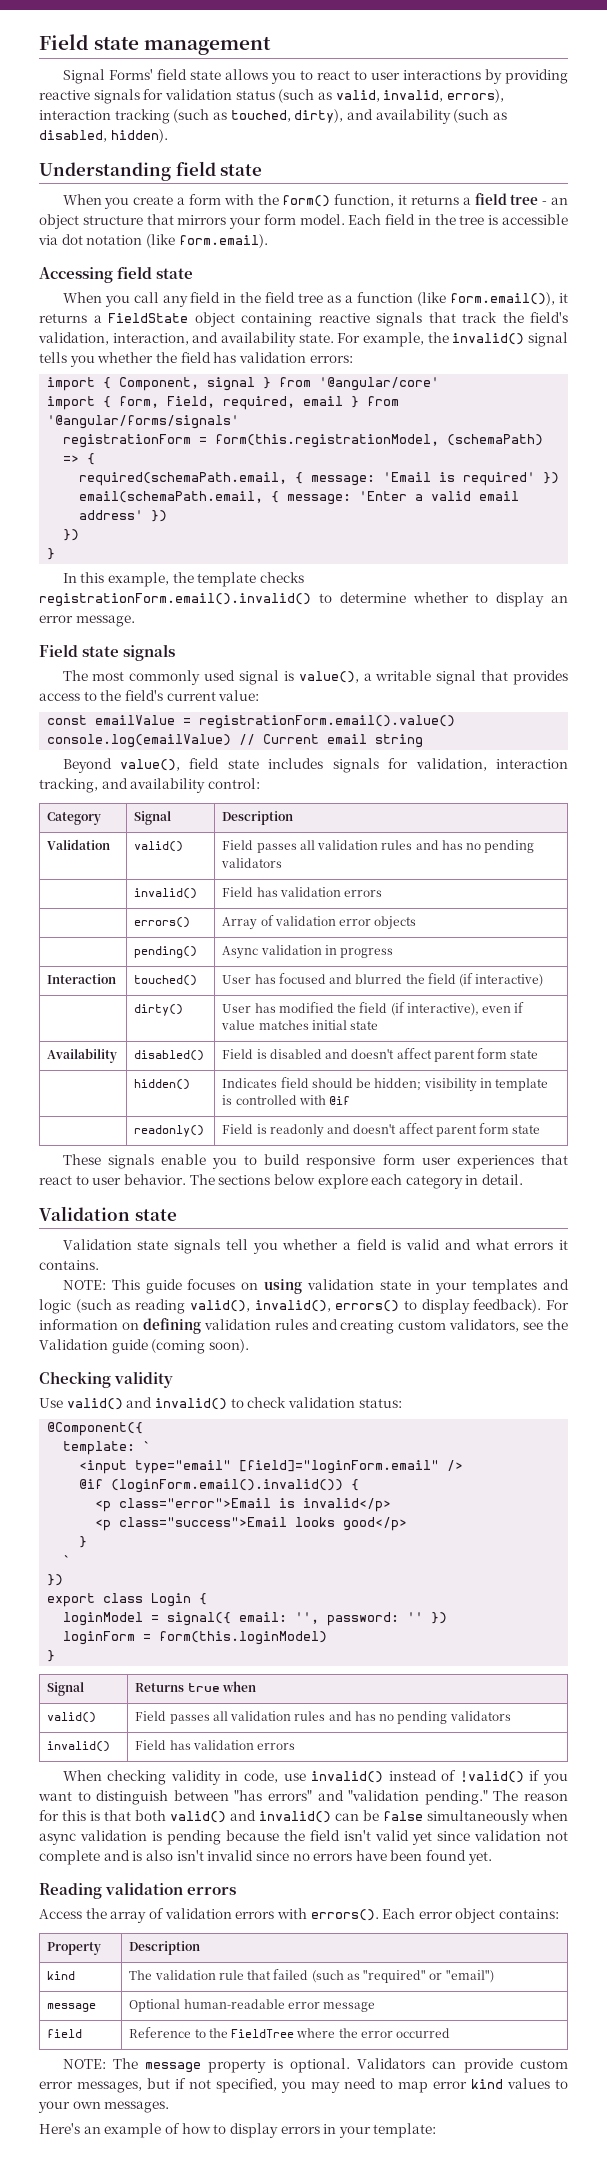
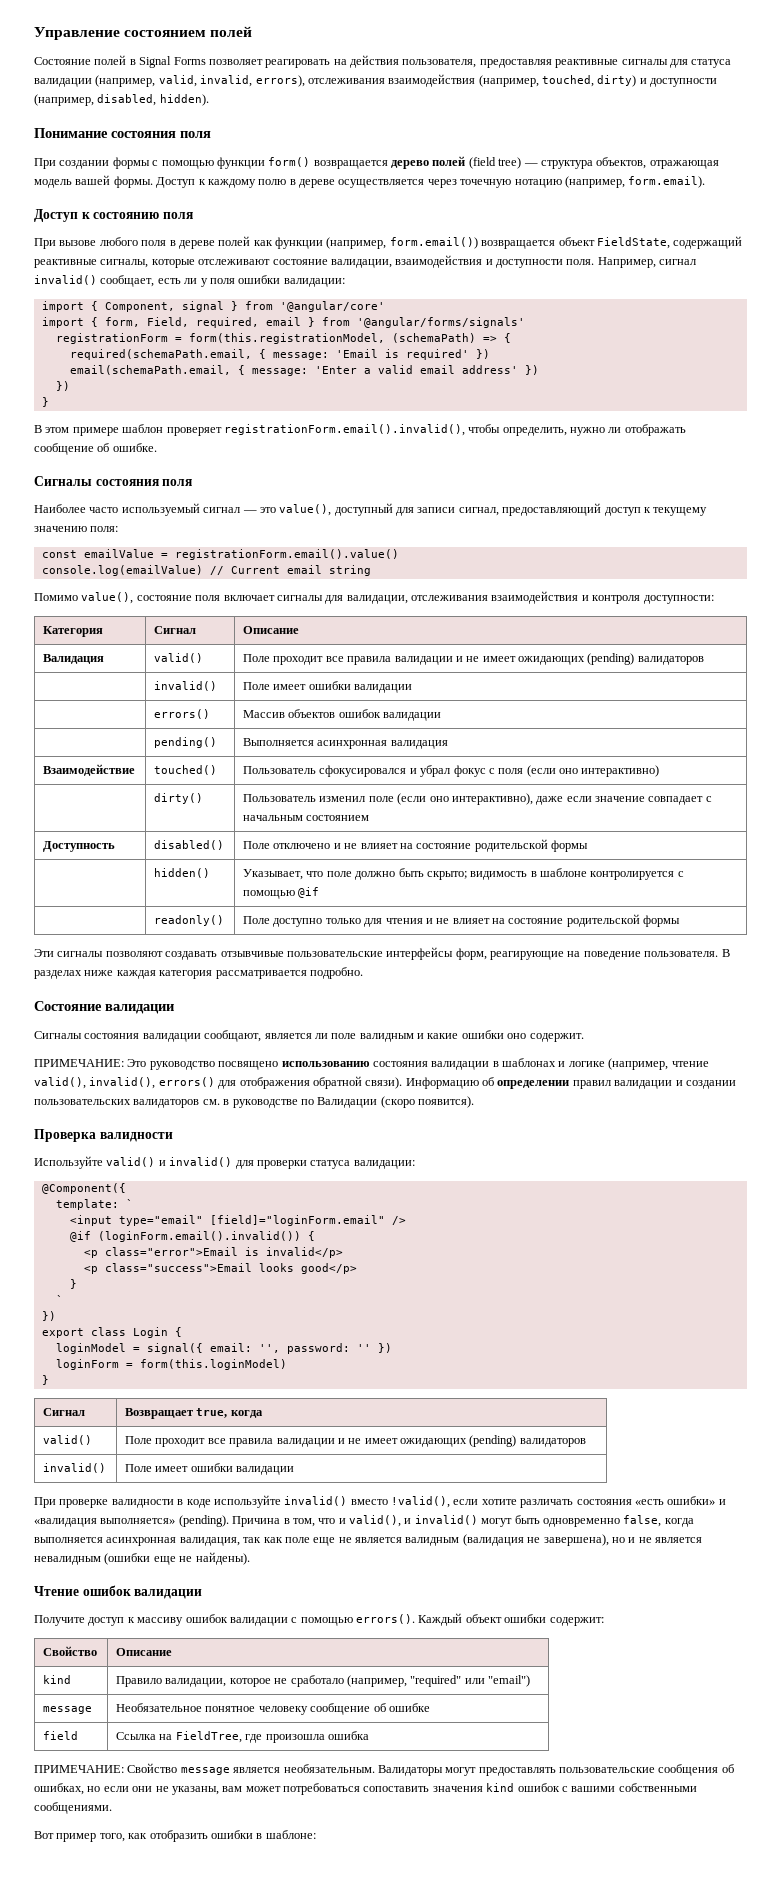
- Field state management
- Signal Forms' field state allows you to react to user interactions by providing reactive signals for validation status (such as valid, invalid, errors), interaction tracking (such as touched, dirty), and availability (such as disabled, hidden).
- Understanding field state
- When you create a form with the form() function, it returns a field tree - an object structure that mirrors your form model. Each field in the tree is accessible via dot notation (like form.email).
- Accessing field state
- When you call any field in the field tree as a function (like form.email()), it returns a FieldState object containing reactive signals that track the field's validation, interaction, and availability state. For example, the invalid() signal tells you whether the field has validation errors:
+ Управление состоянием полей
+ Состояние полей в Signal Forms позволяет реагировать на действия пользователя, предоставляя реактивные сигналы для статуса валидации (например, valid, invalid, errors), отслеживания взаимодействия (например, touched, dirty) и доступности (например, disabled, hidden).
+ Понимание состояния поля
+ При создании формы с помощью функции form() возвращается дерево полей (field tree) — структура объектов, отражающая модель вашей формы. Доступ к каждому полю в дереве осуществляется через точечную нотацию (например, form.email).
+ Доступ к состоянию поля
+ При вызове любого поля в дереве полей как функции (например, form.email()) возвращается объект FieldState, содержащий реактивные сигналы, которые отслеживают состояние валидации, взаимодействия и доступности поля. Например, сигнал invalid() сообщает, есть ли у поля ошибки валидации:
- In this example, the template checks registrationForm.email().invalid() to determine whether to display an error message.
- Field state signals
- The most commonly used signal is value(), a writable signal that provides access to the field's current value:
+ В этом примере шаблон проверяет registrationForm.email().invalid(), чтобы определить, нужно ли отображать сообщение об ошибке.
+ Сигналы состояния поля
+ Наиболее часто используемый сигнал — это value(), доступный для записи сигнал, предоставляющий доступ к текущему значению поля:
- Beyond value(), field state includes signals for validation, interaction tracking, and availability control:
- Category | Signal | Description
- Validation | valid() | Field passes all validation rules and has no pending validators
- | invalid() | Field has validation errors
- | errors() | Array of validation error objects
- | pending() | Async validation in progress
- Interaction | touched() | User has focused and blurred the field (if interactive)
- | dirty() | User has modified the field (if interactive), even if value matches initial state
- Availability | disabled() | Field is disabled and doesn't affect parent form state
- | hidden() | Indicates field should be hidden; visibility in template is controlled with @if
- | readonly() | Field is readonly and doesn't affect parent form state
- These signals enable you to build responsive form user experiences that react to user behavior. The sections below explore each category in detail.
- Validation state
- Validation state signals tell you whether a field is valid and what errors it contains.
- NOTE: This guide focuses on using validation state in your templates and logic (such as reading valid(), invalid(), errors() to display feedback). For information on defining validation rules and creating custom validators, see the Validation guide (coming soon).
- Checking validity
- Use valid() and invalid() to check validation status:
+ Помимо value(), состояние поля включает сигналы для валидации, отслеживания взаимодействия и контроля доступности:
+ Категория | Сигнал | Описание
+ Валидация | valid() | Поле проходит все правила валидации и не имеет ожидающих (pending) валидаторов
+ | invalid() | Поле имеет ошибки валидации
+ | errors() | Массив объектов ошибок валидации
+ | pending() | Выполняется асинхронная валидация
+ Взаимодействие | touched() | Пользователь сфокусировался и убрал фокус с поля (если оно интерактивно)
+ | dirty() | Пользователь изменил поле (если оно интерактивно), даже если значение совпадает с начальным состоянием
+ Доступность | disabled() | Поле отключено и не влияет на состояние родительской формы
+ | hidden() | Указывает, что поле должно быть скрыто; видимость в шаблоне контролируется с помощью @if
+ | readonly() | Поле доступно только для чтения и не влияет на состояние родительской формы
+ Эти сигналы позволяют создавать отзывчивые пользовательские интерфейсы форм, реагирующие на поведение пользователя. В разделах ниже каждая категория рассматривается подробно.
+ Состояние валидации
+ Сигналы состояния валидации сообщают, является ли поле валидным и какие ошибки оно содержит.
+ ПРИМЕЧАНИЕ: Это руководство посвящено использованию состояния валидации в шаблонах и логике (например, чтение valid(), invalid(), errors() для отображения обратной связи). Информацию об определении правил валидации и создании пользовательских валидаторов см. в руководстве по Валидации (скоро появится).
+ Проверка валидности
+ Используйте valid() и invalid() для проверки статуса валидации:
- Signal | Returns true when
- valid() | Field passes all validation rules and has no pending validators
- invalid() | Field has validation errors
- When checking validity in code, use invalid() instead of !valid() if you want to distinguish between "has errors" and "validation pending." The reason for this is that both valid() and invalid() can be false simultaneously when async validation is pending because the field isn't valid yet since validation not complete and is also isn't invalid since no errors have been found yet.
- Reading validation errors
- Access the array of validation errors with errors(). Each error object contains:
- Property | Description
- kind | The validation rule that failed (such as "required" or "email")
- message | Optional human-readable error message
- field | Reference to the FieldTree where the error occurred
- NOTE: The message property is optional. Validators can provide custom error messages, but if not specified, you may need to map error kind values to your own messages.
- Here's an example of how to display errors in your template:
+ Сигнал | Возвращает true, когда
+ valid() | Поле проходит все правила валидации и не имеет ожидающих (pending) валидаторов
+ invalid() | Поле имеет ошибки валидации
+ При проверке валидности в коде используйте invalid() вместо !valid(), если хотите различать состояния «есть ошибки» и «валидация выполняется» (pending). Причина в том, что и valid(), и invalid() могут быть одновременно false, когда выполняется асинхронная валидация, так как поле еще не является валидным (валидация не завершена), но и не является невалидным (ошибки еще не найдены).
+ Чтение ошибок валидации
+ Получите доступ к массиву ошибок валидации с помощью errors(). Каждый объект ошибки содержит:
+ Свойство | Описание
+ kind | Правило валидации, которое не сработало (например, "required" или "email")
+ message | Необязательное понятное человеку сообщение об ошибке
+ field | Ссылка на FieldTree, где произошла ошибка
+ ПРИМЕЧАНИЕ: Свойство message является необязательным. Валидаторы могут предоставлять пользовательские сообщения об ошибках, но если они не указаны, вам может потребоваться сопоставить значения kind ошибок с вашими собственными сообщениями.
+ Вот пример того, как отобразить ошибки в шаблоне:

